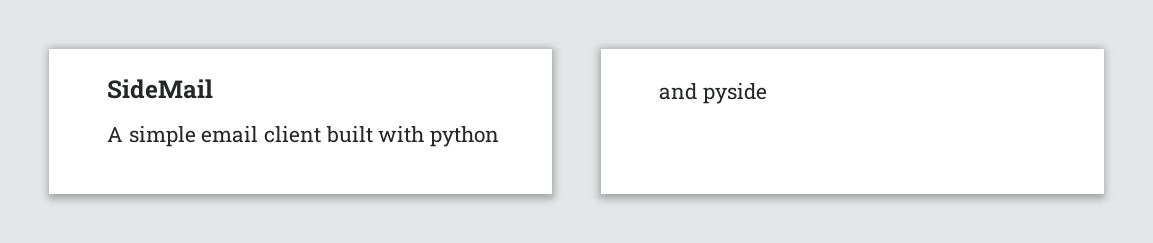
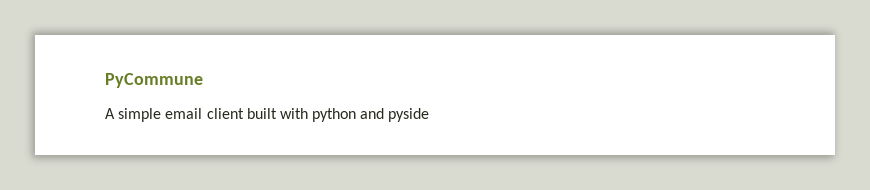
- SideMail
+ PyCommune

